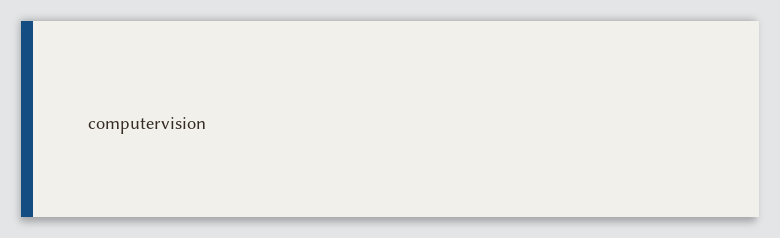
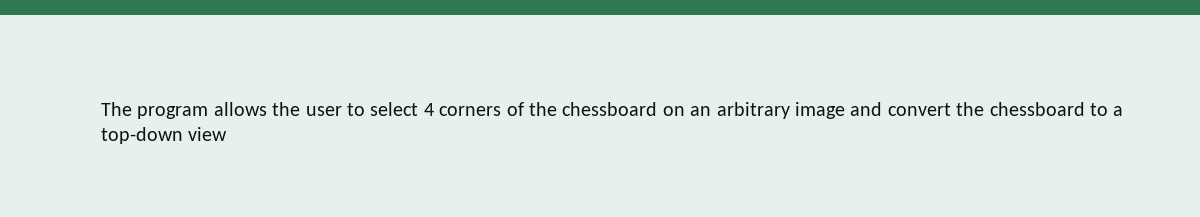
- computervision
+ The program allows the user to select 4 corners of the chessboard on an arbitrary image and convert the chessboard to a top-down view

